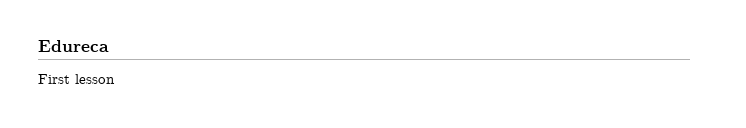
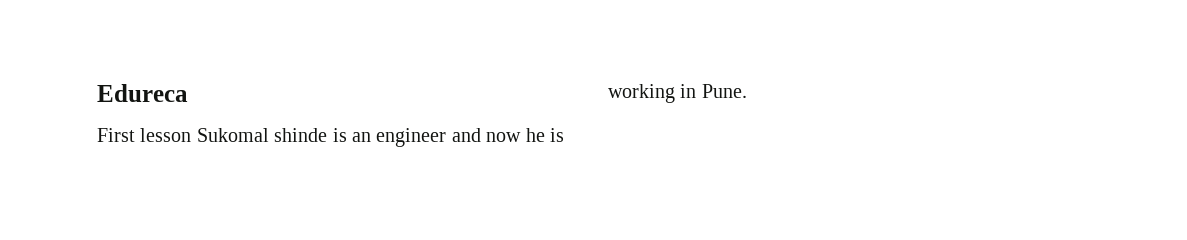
- First lesson
+ First lesson Sukomal shinde is an engineer and now he is working in Pune.

